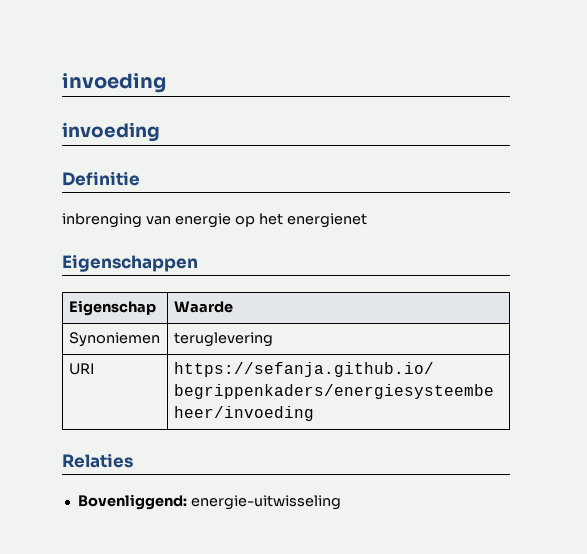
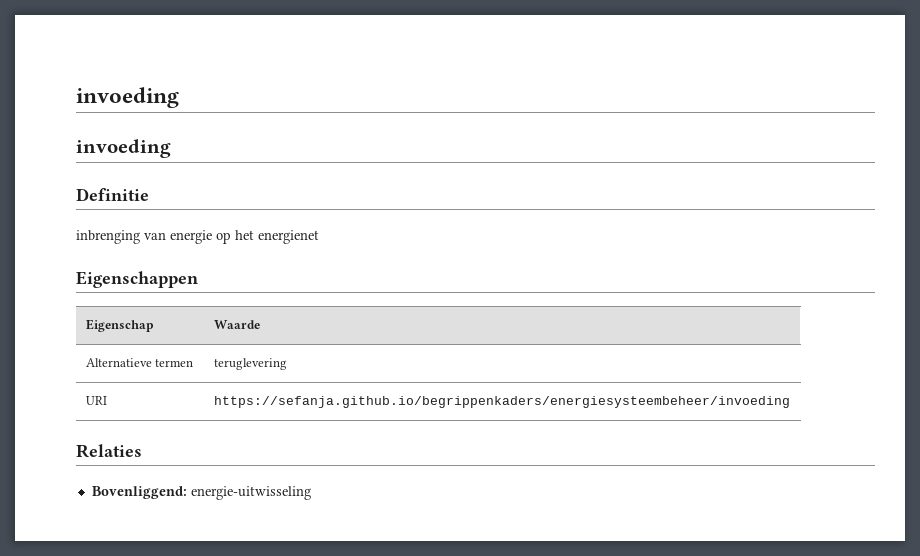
- Synoniemen | teruglevering
+ Alternatieve termen | teruglevering

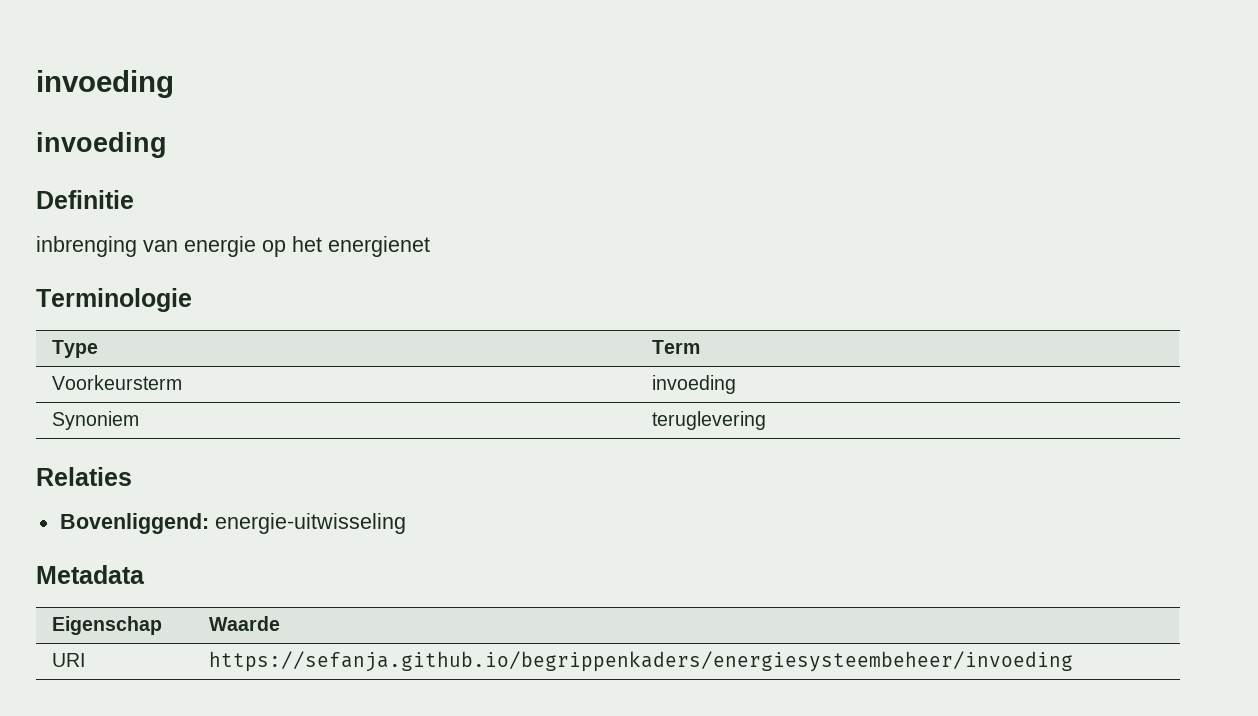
- Eigenschappen
+ Terminologie
+ Type | Term
+ Voorkeursterm | invoeding
+ Synoniem | teruglevering
+ Relaties
+ Bovenliggend: energie-uitwisseling
+ Metadata
- Alternatieve termen | teruglevering
- Relaties
- Bovenliggend: energie-uitwisseling

